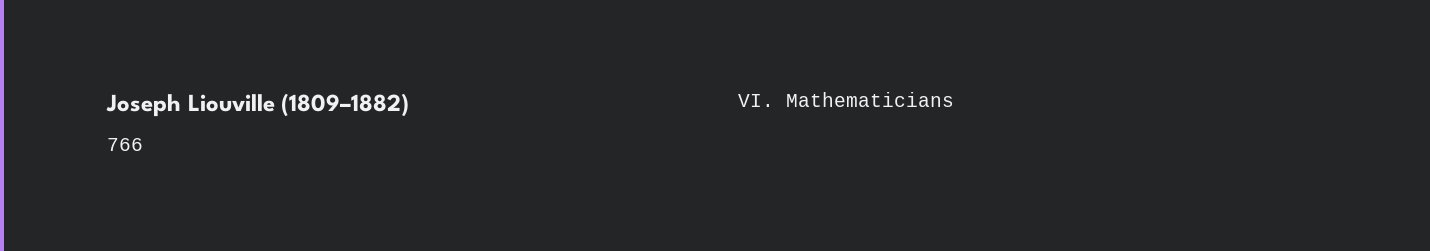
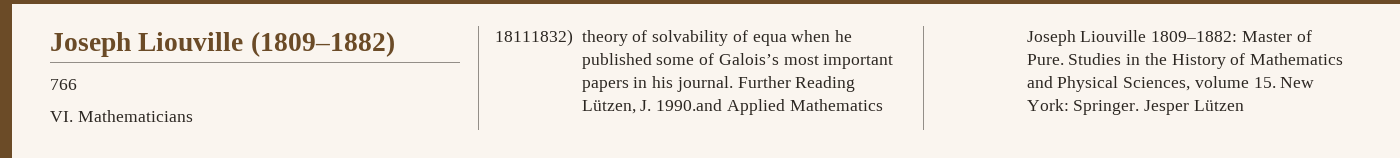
+ 18111832) theory of solvability of equa when he published some of Galois’s most important papers in his journal. Further Reading Lützen, J. 1990.and Applied Mathematics Joseph Liouville 1809–1882: Master of Pure. Studies in the History of Mathematics and Physical Sciences, volume 15. New York: Springer. Jesper Lützen

